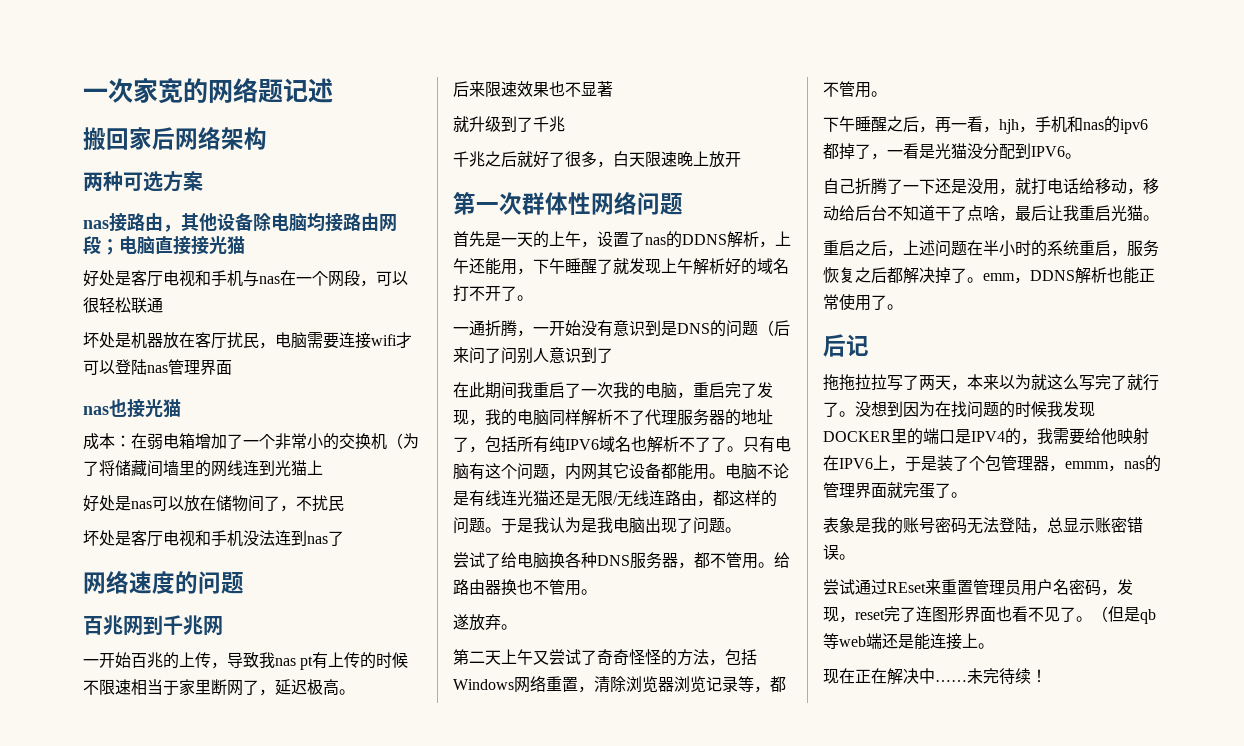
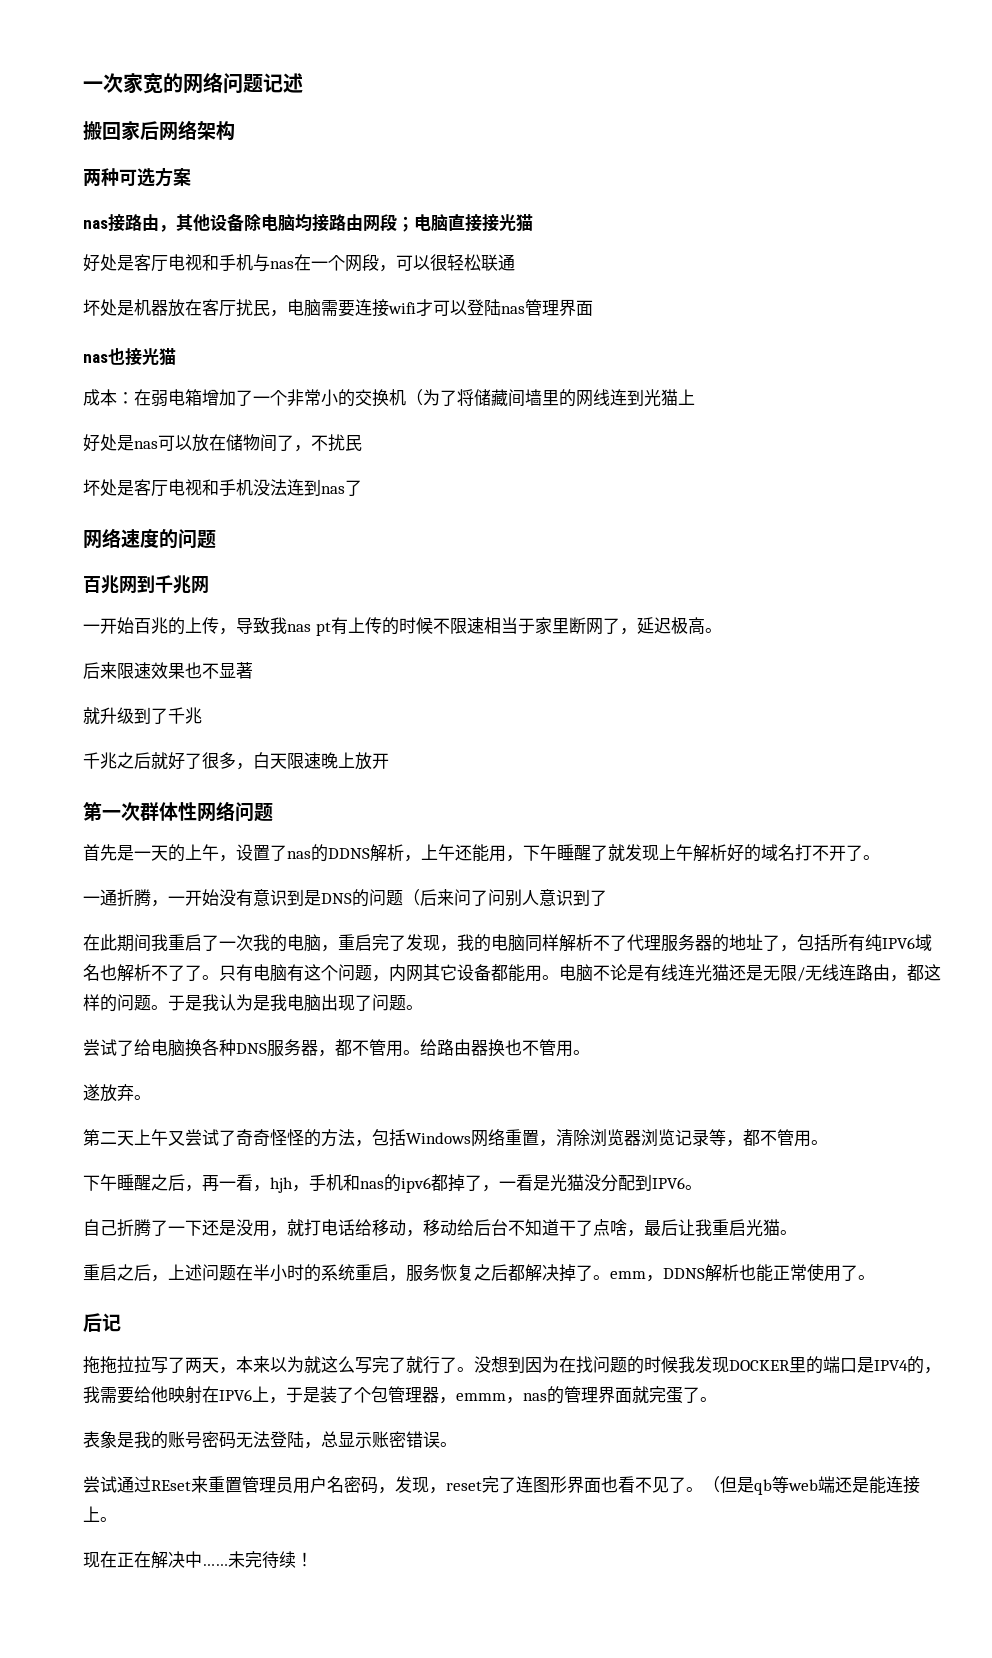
- 一次家宽的网络题记述
+ 一次家宽的网络问题记述

